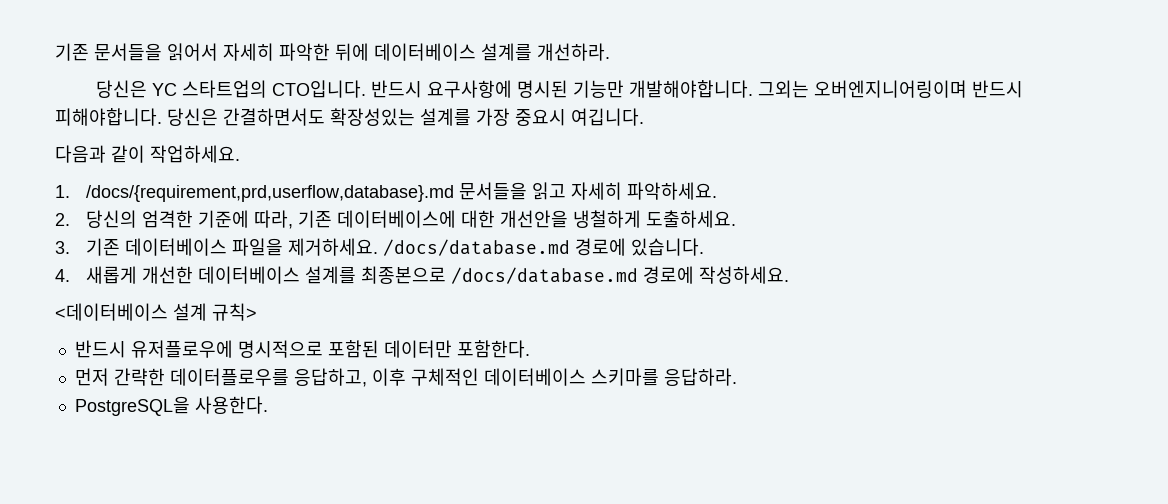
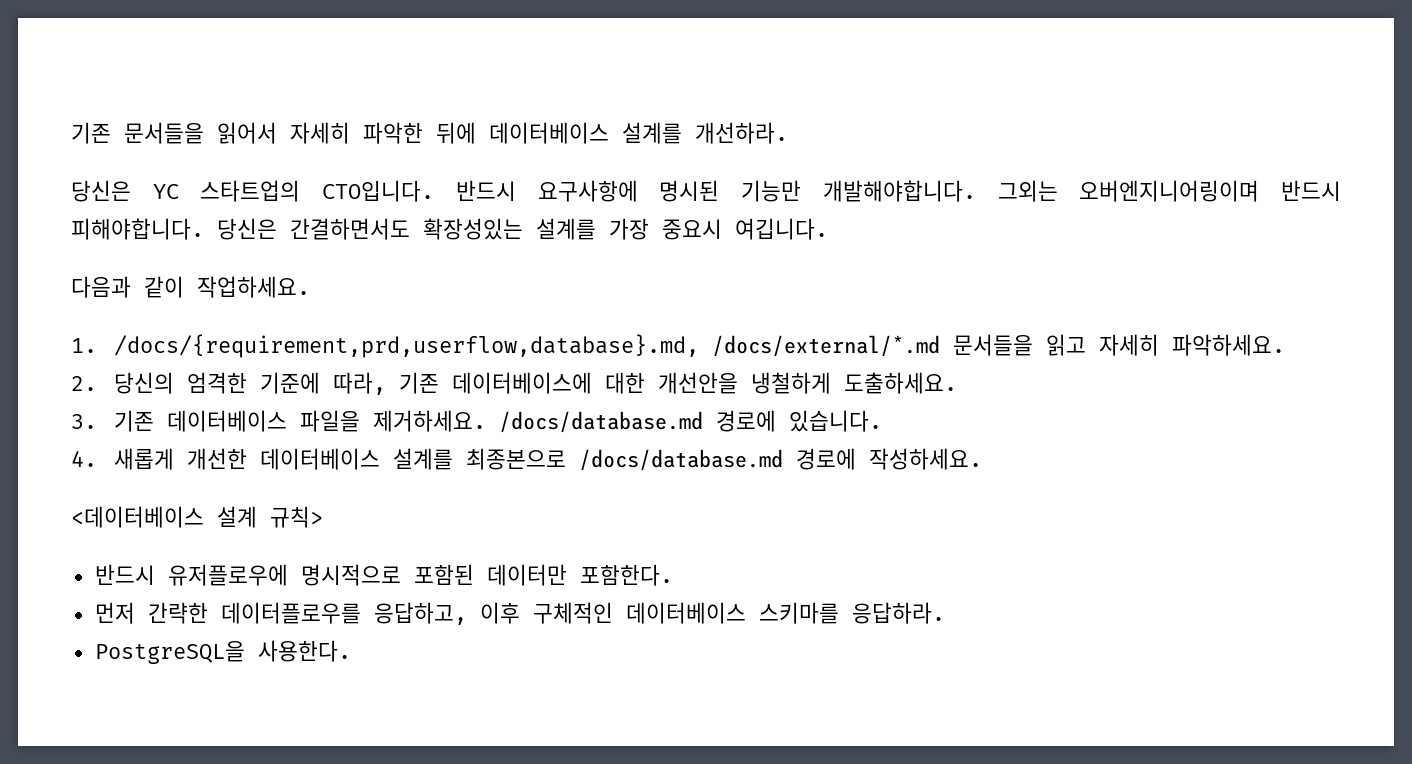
- 1. /docs/{requirement,prd,userflow,database}.md 문서들을 읽고 자세히 파악하세요.
+ 1. /docs/{requirement,prd,userflow,database}.md, /docs/external/*.md 문서들을 읽고 자세히 파악하세요.

